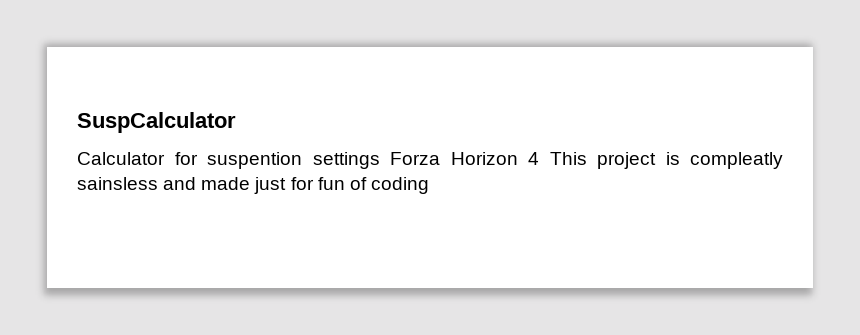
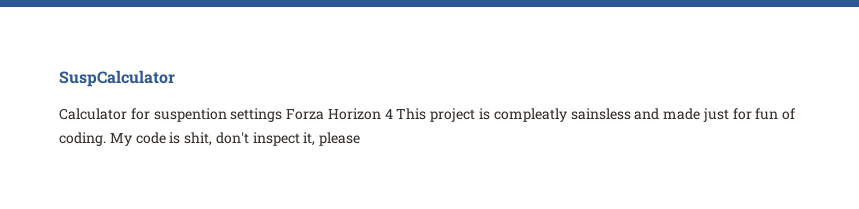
- Calculator for suspention settings Forza Horizon 4 This project is compleatly sainsless and made just for fun of coding
+ Calculator for suspention settings Forza Horizon 4 This project is compleatly sainsless and made just for fun of coding. My code is shit, don't inspect it, please

